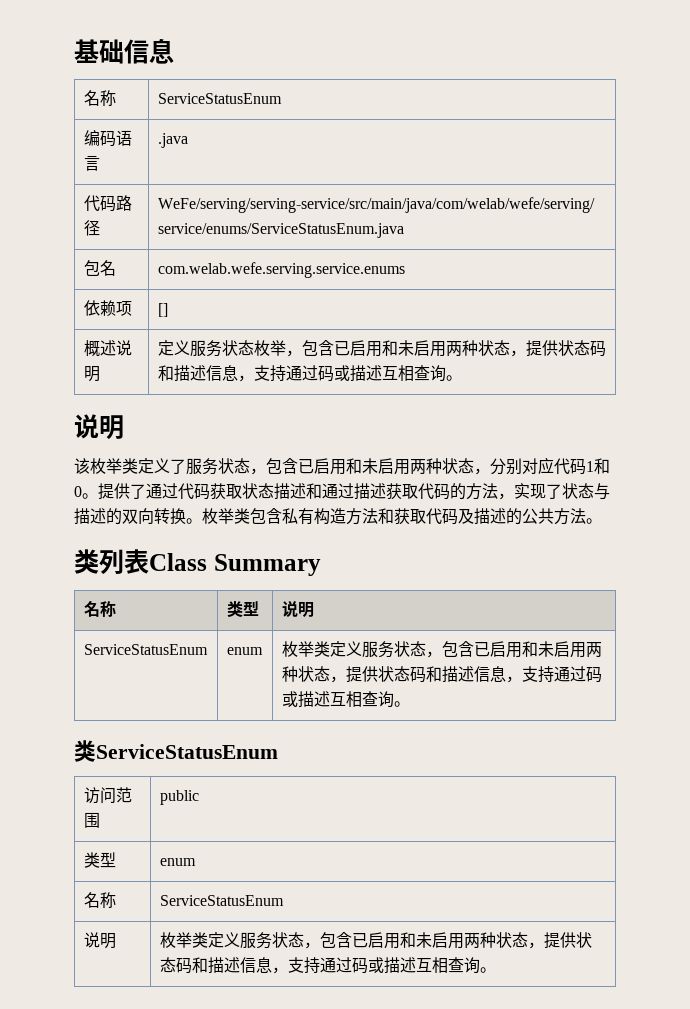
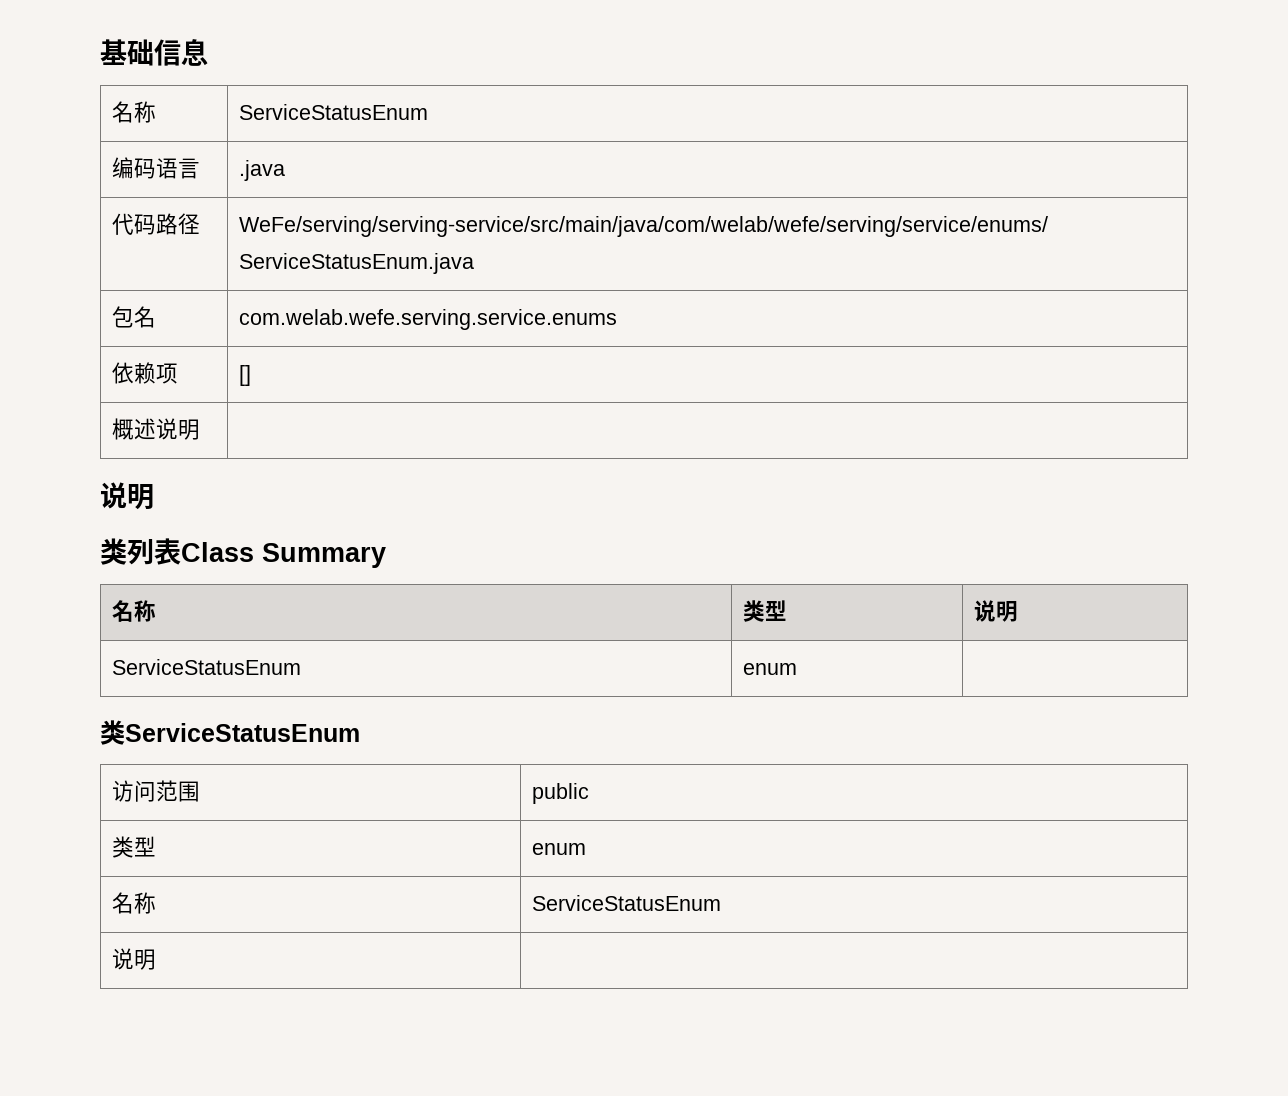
- 概述说明 | 定义服务状态枚举，包含已启用和未启用两种状态，提供状态码和描述信息，支持通过码或描述互相查询。
+ 概述说明 |
  说明
- 该枚举类定义了服务状态，包含已启用和未启用两种状态，分别对应代码1和0。提供了通过代码获取状态描述和通过描述获取代码的方法，实现了状态与描述的双向转换。枚举类包含私有构造方法和获取代码及描述的公共方法。
- ServiceStatusEnum | enum | 枚举类定义服务状态，包含已启用和未启用两种状态，提供状态码和描述信息，支持通过码或描述互相查询。
+ ServiceStatusEnum | enum |
  类型 | enum
  名称 | ServiceStatusEnum
- 说明 | 枚举类定义服务状态，包含已启用和未启用两种状态，提供状态码和描述信息，支持通过码或描述互相查询。
+ 说明 |

